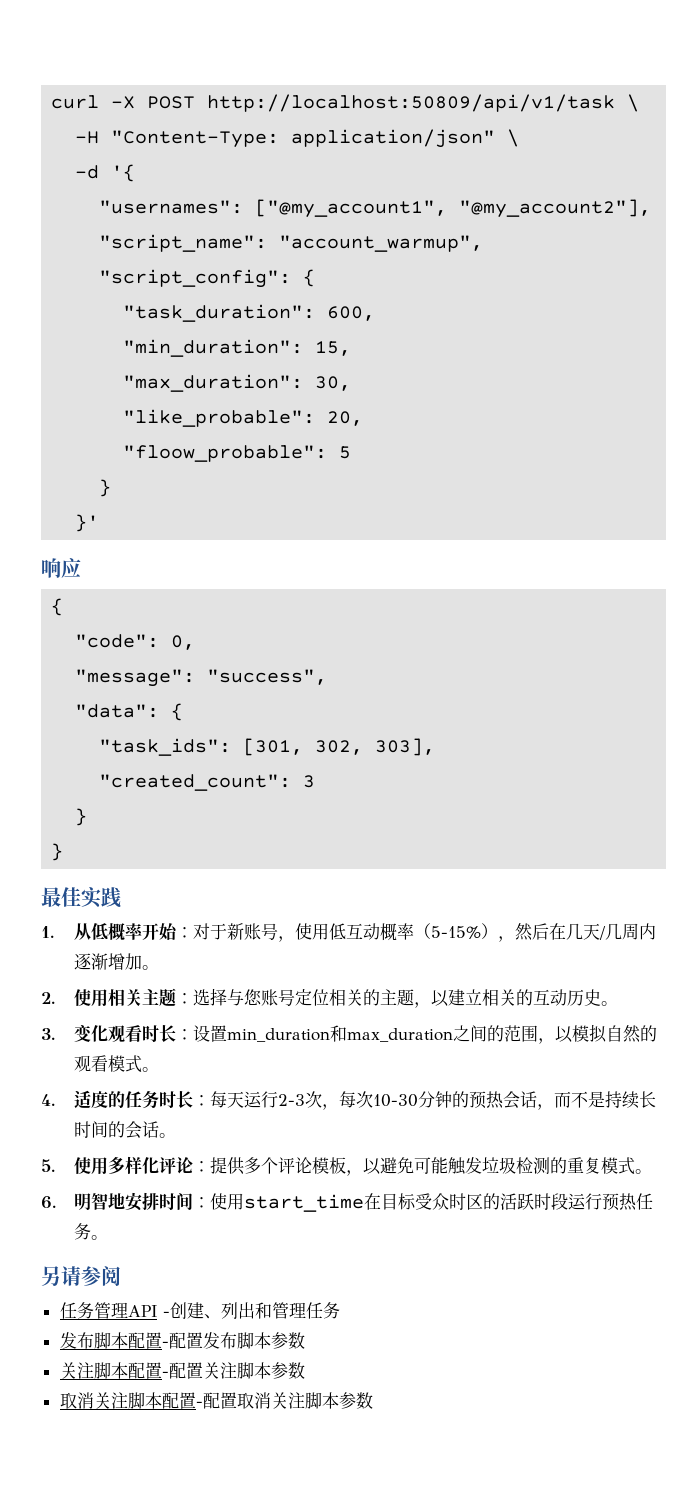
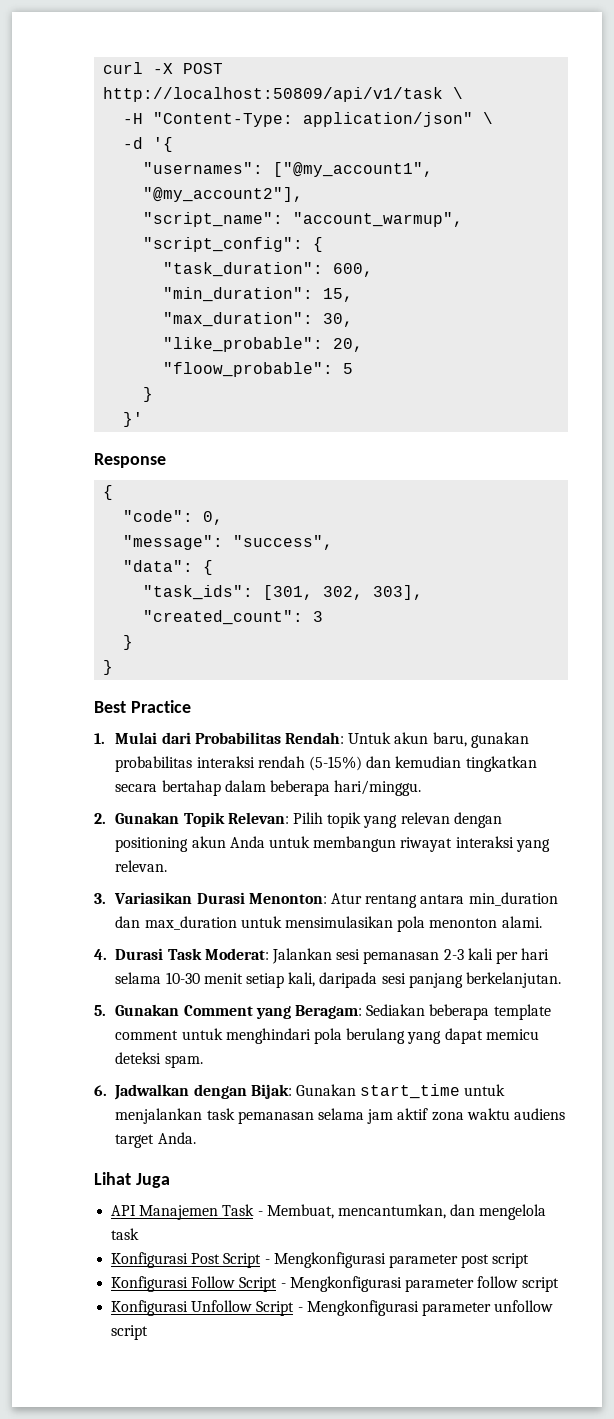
- 响应
+ Response
- 最佳实践
+ Best Practice
- 1.从低概率开始：对于新账号，使用低互动概率（5-15%），然后在几天/几周内逐渐增加。
- 2.使用相关主题：选择与您账号定位相关的主题，以建立相关的互动历史。
- 3.变化观看时长：设置min_duration和max_duration之间的范围，以模拟自然的观看模式。
- 4.适度的任务时长：每天运行2-3次，每次10-30分钟的预热会话，而不是持续长时间的会话。
- 5.使用多样化评论：提供多个评论模板，以避免可能触发垃圾检测的重复模式。
- 6.明智地安排时间：使用start_time在目标受众时区的活跃时段运行预热任务。
- 另请参阅
- 任务管理API -创建、列出和管理任务
- 发布脚本配置-配置发布脚本参数
- 关注脚本配置-配置关注脚本参数
- 取消关注脚本配置-配置取消关注脚本参数
+ 1. Mulai dari Probabilitas Rendah: Untuk akun baru, gunakan probabilitas interaksi rendah (5-15%) dan kemudian tingkatkan secara bertahap dalam beberapa hari/minggu.
+ 2. Gunakan Topik Relevan: Pilih topik yang relevan dengan positioning akun Anda untuk membangun riwayat interaksi yang relevan.
+ 3. Variasikan Durasi Menonton: Atur rentang antara min_duration dan max_duration untuk mensimulasikan pola menonton alami.
+ 4. Durasi Task Moderat: Jalankan sesi pemanasan 2-3 kali per hari selama 10-30 menit setiap kali, daripada sesi panjang berkelanjutan.
+ 5. Gunakan Comment yang Beragam: Sediakan beberapa template comment untuk menghindari pola berulang yang dapat memicu deteksi spam.
+ 6. Jadwalkan dengan Bijak: Gunakan start_time untuk menjalankan task pemanasan selama jam aktif zona waktu audiens target Anda.
+ Lihat Juga
+ API Manajemen Task - Membuat, mencantumkan, dan mengelola task
+ Konfigurasi Post Script - Mengkonfigurasi parameter post script
+ Konfigurasi Follow Script - Mengkonfigurasi parameter follow script
+ Konfigurasi Unfollow Script - Mengkonfigurasi parameter unfollow script

